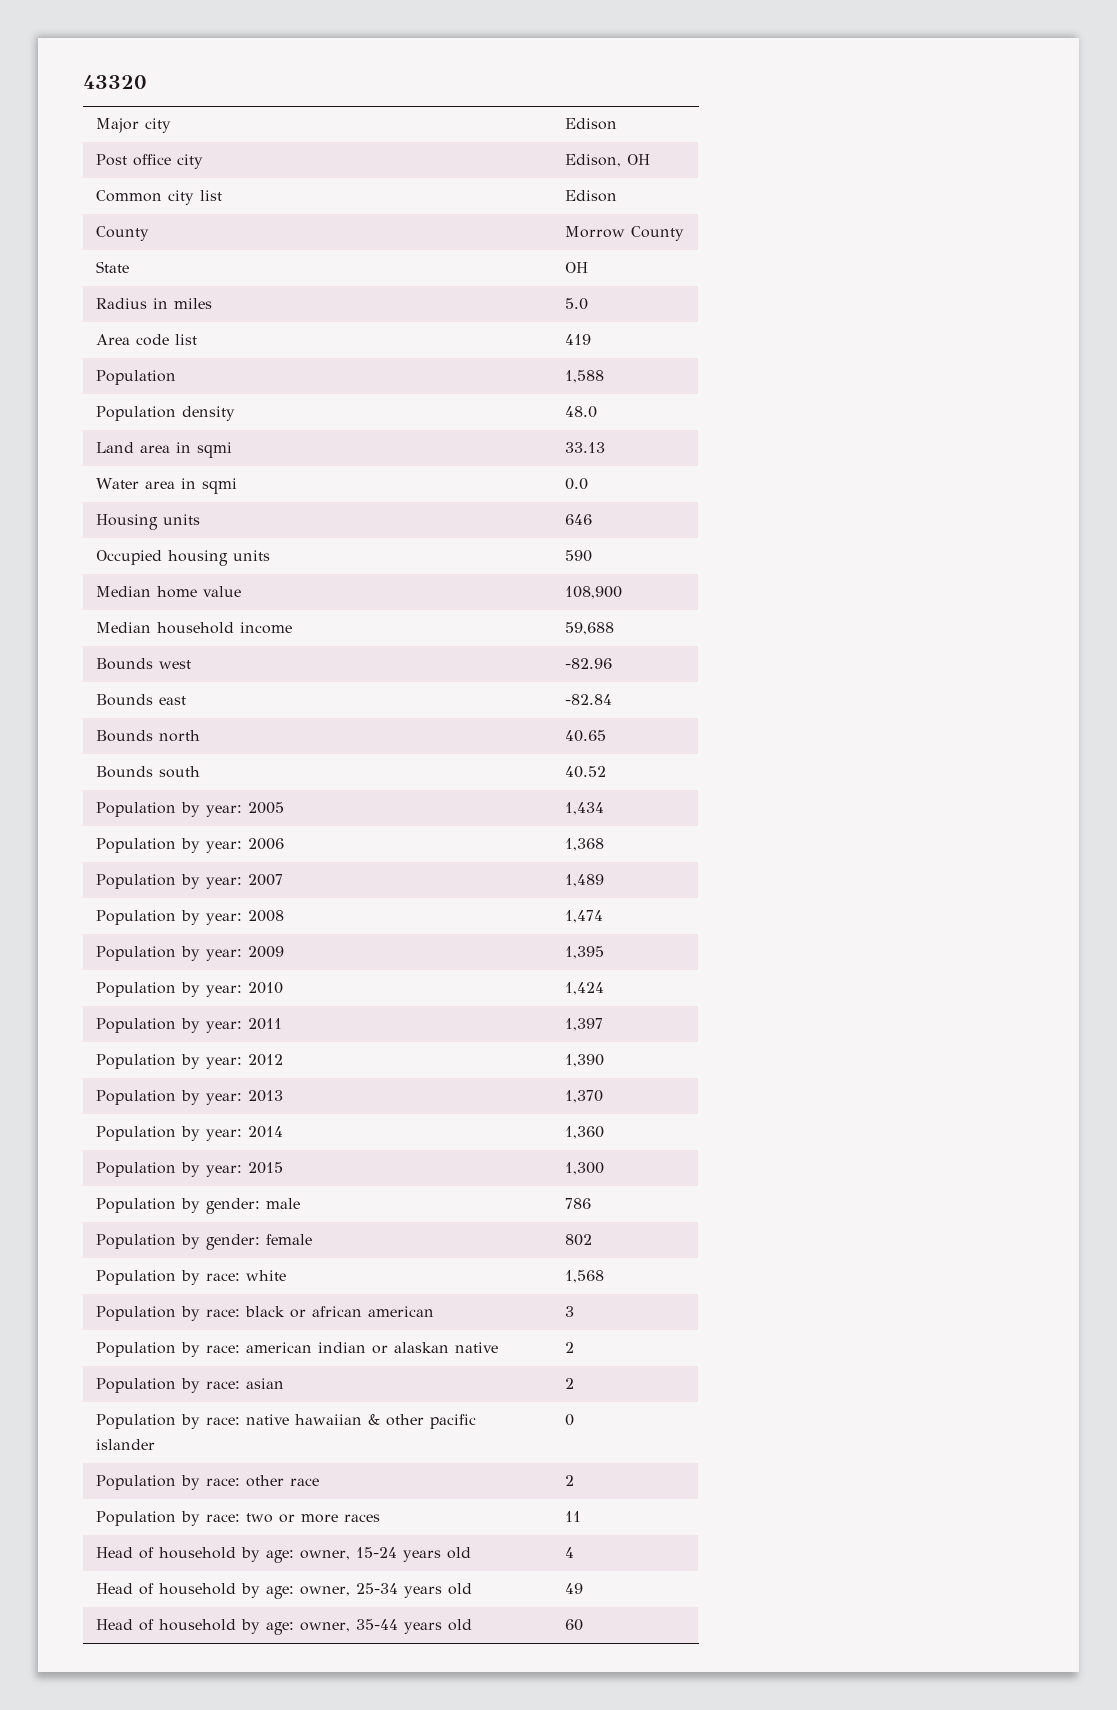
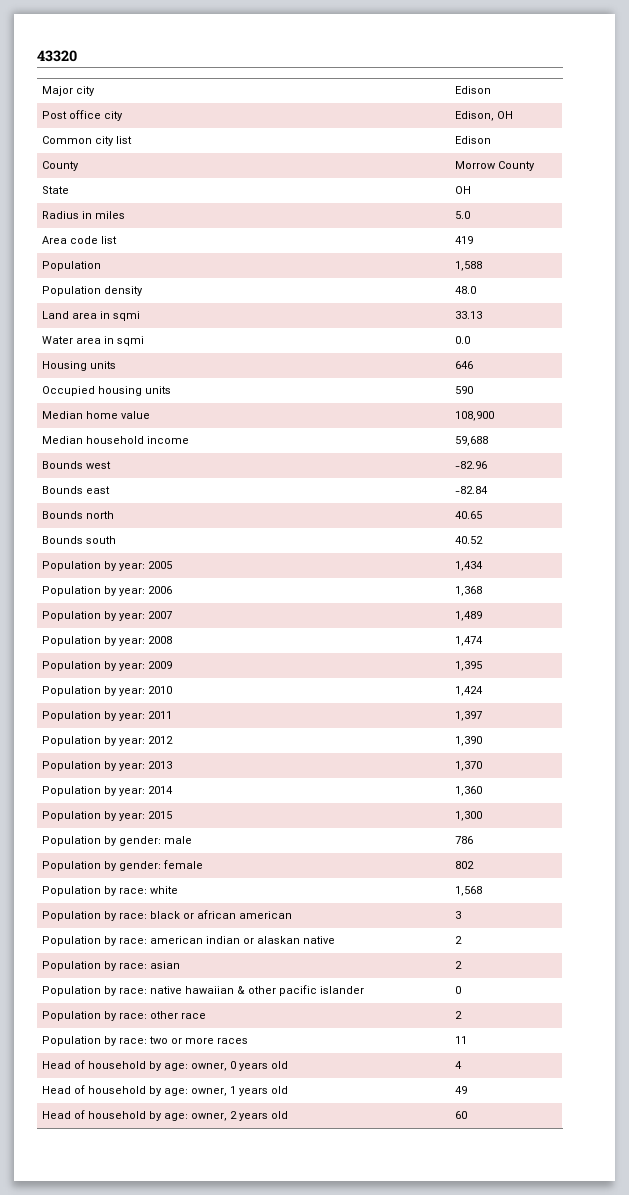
- Head of household by age: owner, 15-24 years old | 4
+ Head of household by age: owner, 0 years old | 4
- Head of household by age: owner, 25-34 years old | 49
+ Head of household by age: owner, 1 years old | 49
- Head of household by age: owner, 35-44 years old | 60
+ Head of household by age: owner, 2 years old | 60

